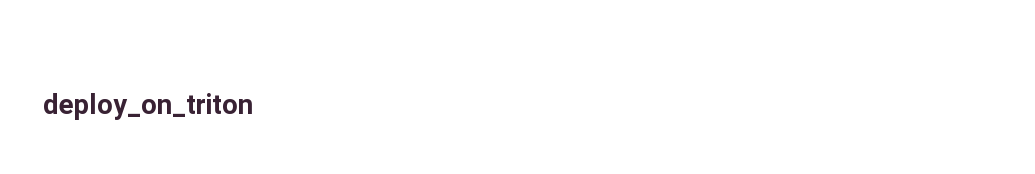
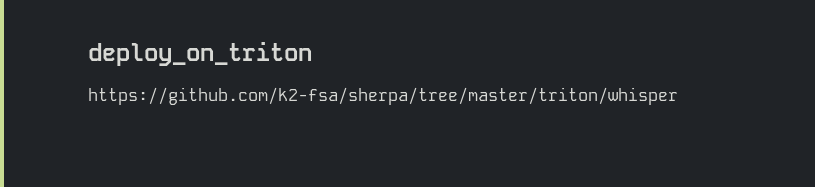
+ https://github.com/k2-fsa/sherpa/tree/master/triton/whisper

